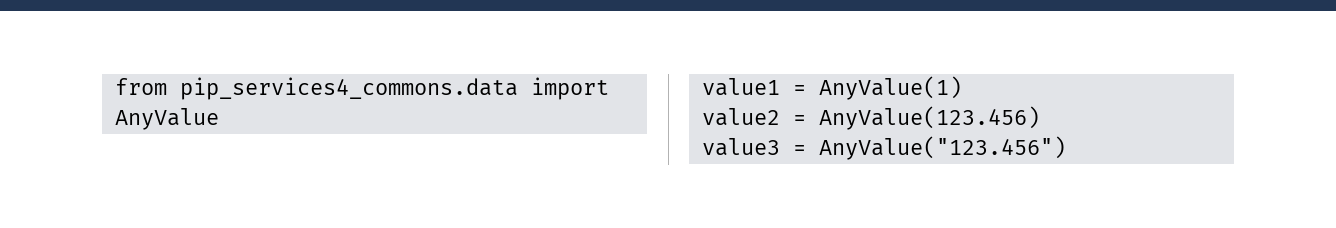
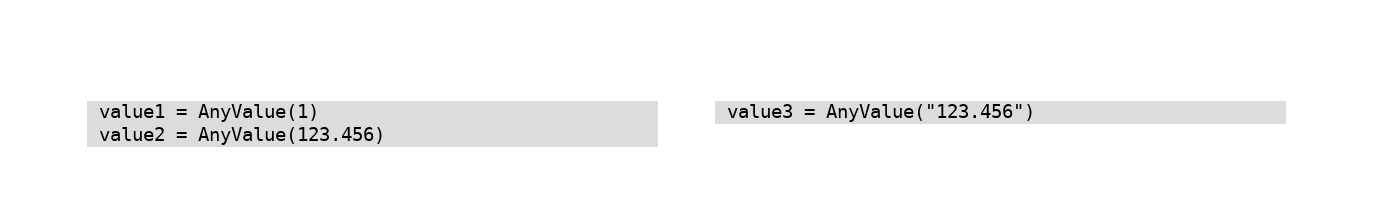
- from pip_services4_commons.data import AnyValue

